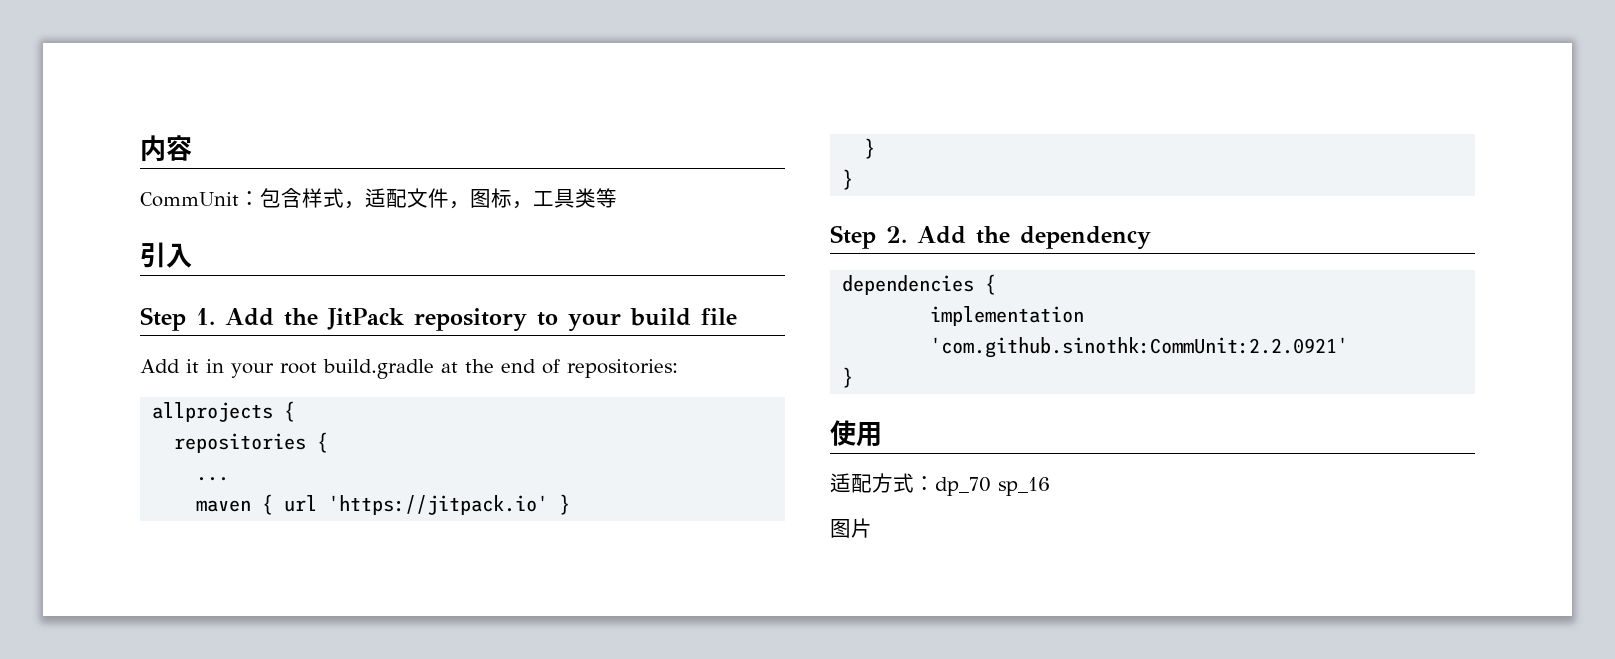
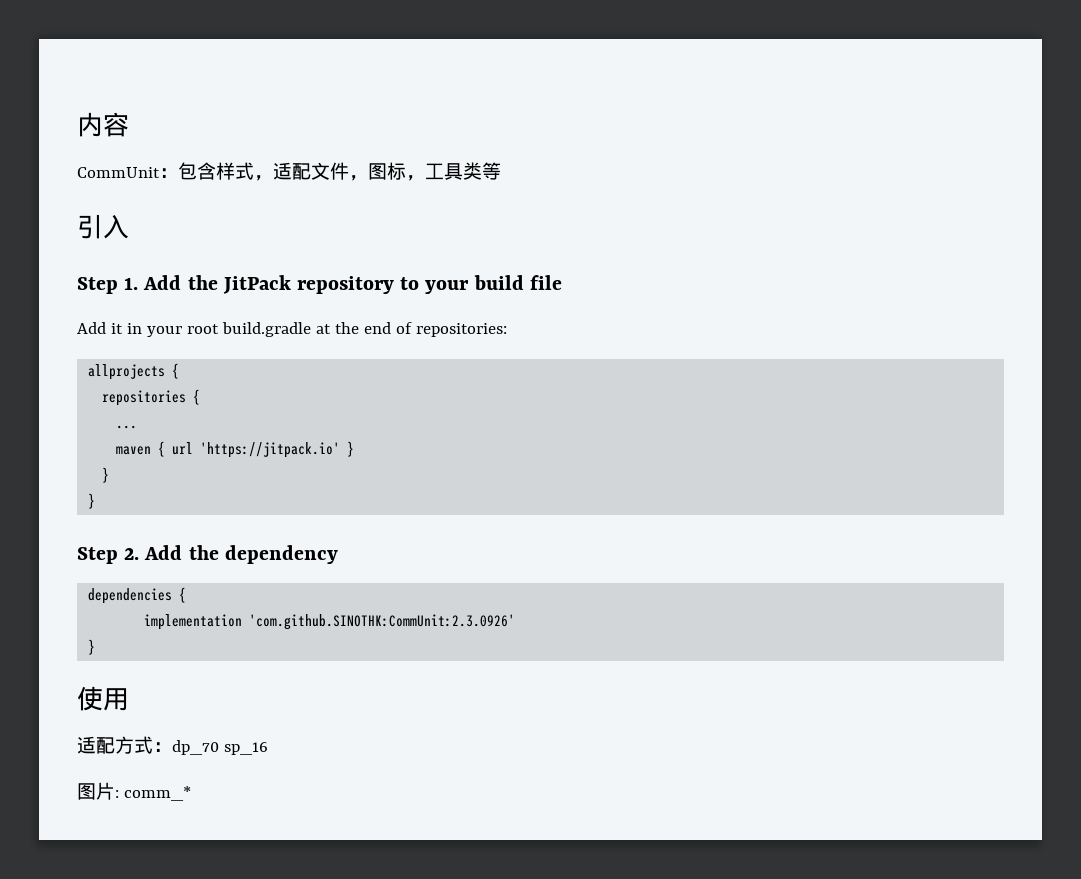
- implementation 'com.github.sinothk:CommUnit:2.2.0921'
+ implementation 'com.github.SINOTHK:CommUnit:2.3.0926'
- 图片
+ 图片: comm_*

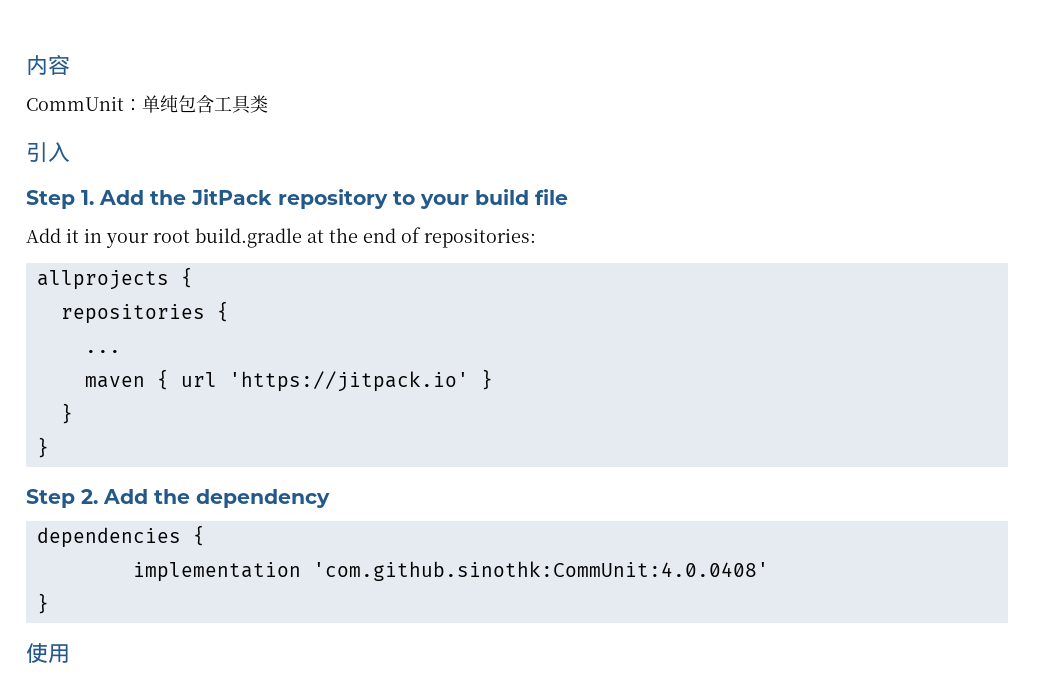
- CommUnit：包含样式，适配文件，图标，工具类等
+ CommUnit：单纯包含工具类
- implementation 'com.github.SINOTHK:CommUnit:2.3.0926'
+ implementation 'com.github.sinothk:CommUnit:4.0.0408'
- 适配方式：dp_70 sp_16
- 图片: comm_*

